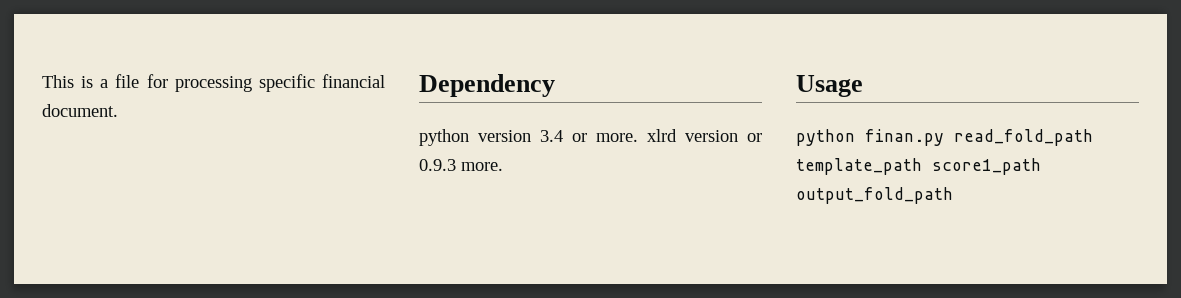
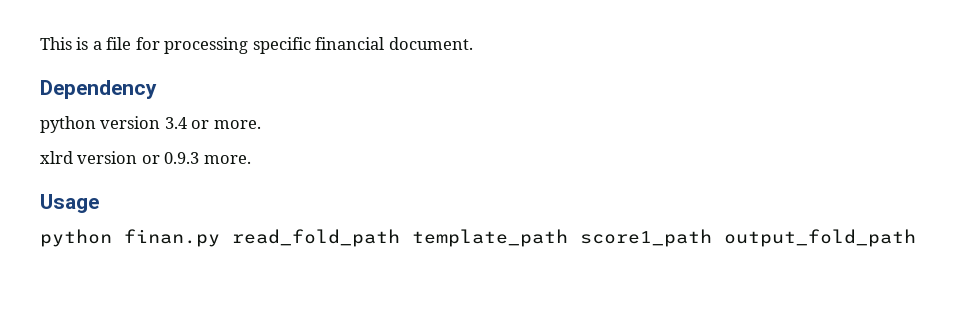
- python version 3.4 or more. xlrd version or 0.9.3 more.
+ python version 3.4 or more.
+ xlrd version or 0.9.3 more.

